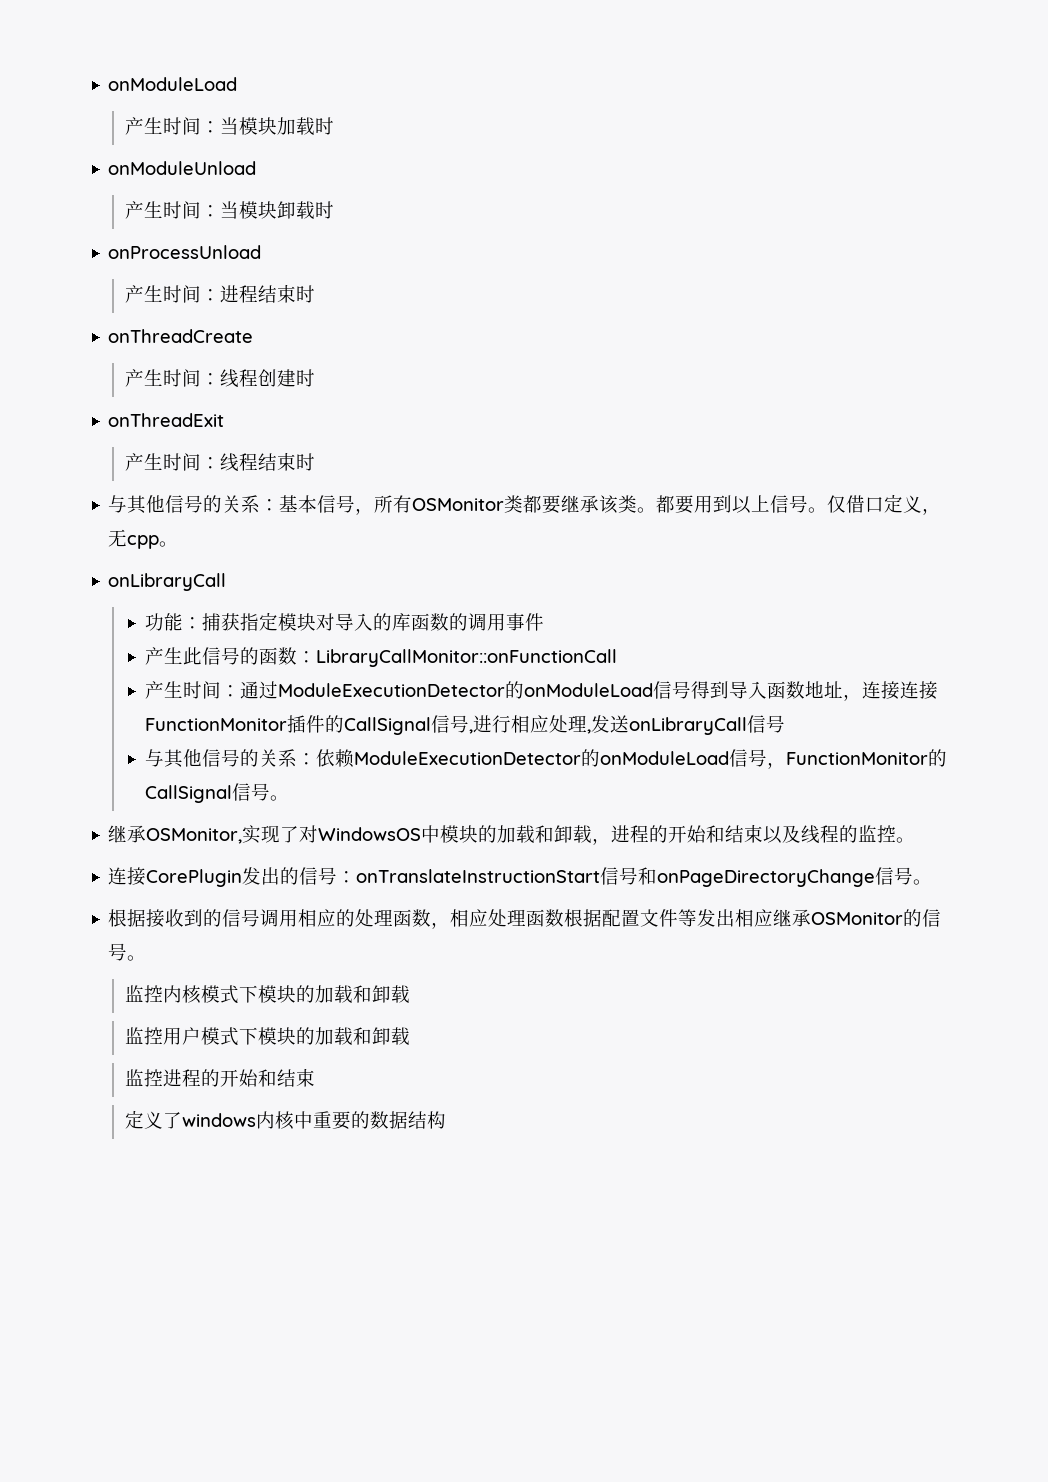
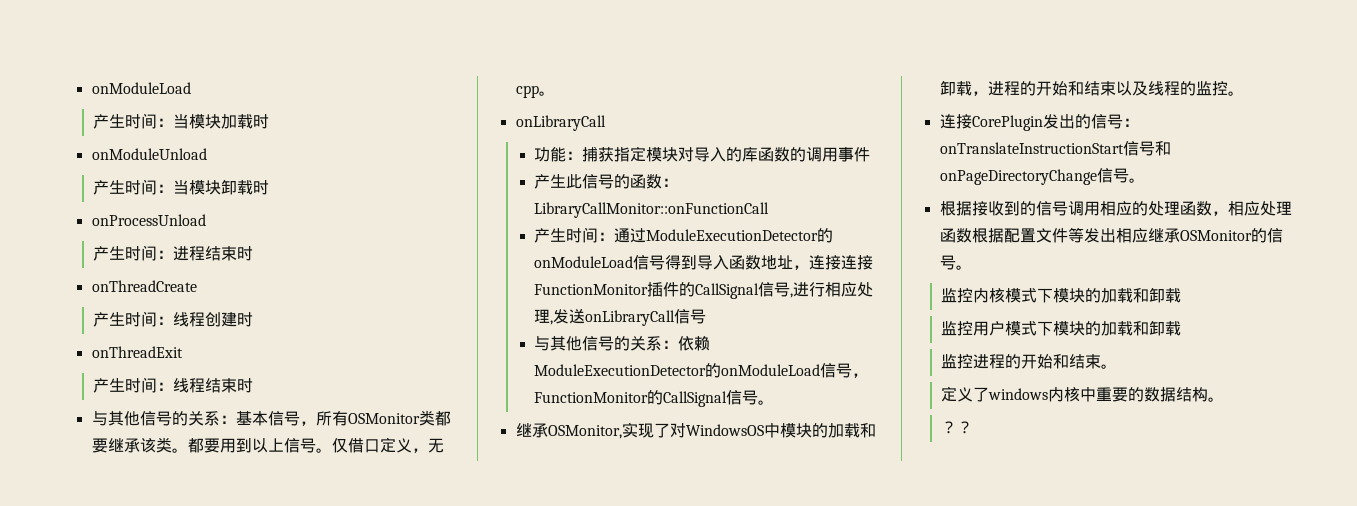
- 监控进程的开始和结束
+ 监控进程的开始和结束。
- 定义了windows内核中重要的数据结构
+ 定义了windows内核中重要的数据结构。
+ ？？

